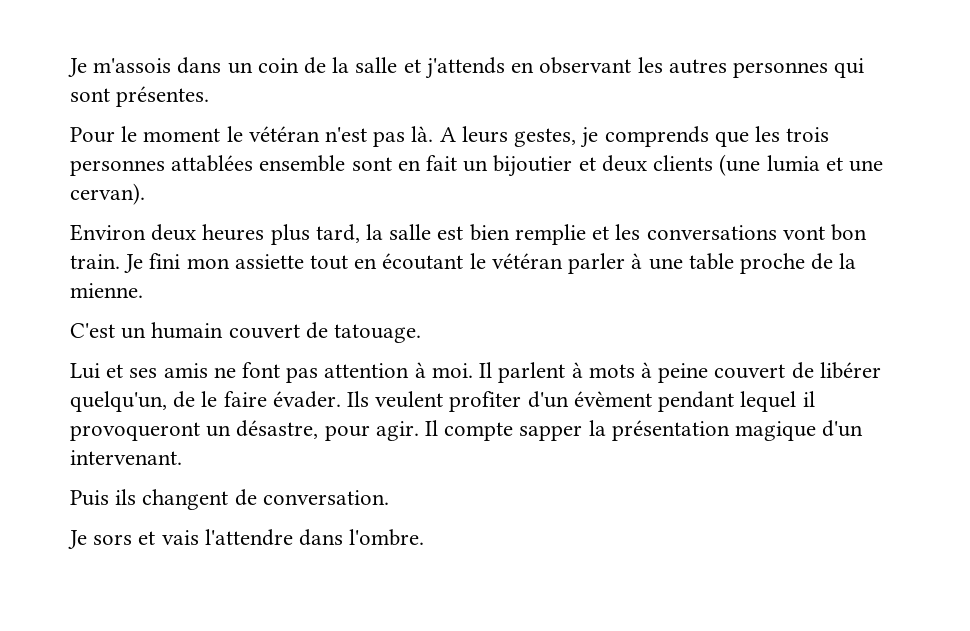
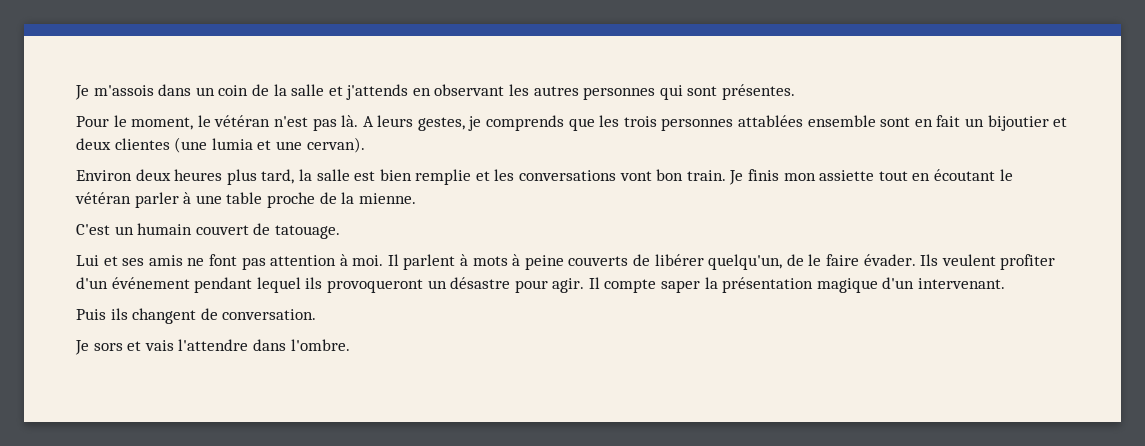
- Pour le moment le vétéran n'est pas là.
+ Pour le moment, le vétéran n'est pas là.
- A leurs gestes, je comprends que les trois personnes attablées ensemble sont en fait un bijoutier et deux clients (une lumia et une cervan).
+ A leurs gestes, je comprends que les trois personnes attablées ensemble sont en fait un bijoutier et deux clientes (une lumia et une cervan).
- Je fini mon assiette tout en écoutant le vétéran parler à une table proche de la mienne.
+ Je finis mon assiette tout en écoutant le vétéran parler à une table proche de la mienne.
- Il parlent à mots à peine couvert de libérer quelqu'un, de le faire évader.
+ Il parlent à mots à peine couverts de libérer quelqu'un, de le faire évader.
- Ils veulent profiter d'un évèment pendant lequel il provoqueront un désastre, pour agir.
+ Ils veulent profiter d'un événement pendant lequel ils provoqueront un désastre pour agir.
- Il compte sapper la présentation magique d'un intervenant.
+ Il compte saper la présentation magique d'un intervenant.

